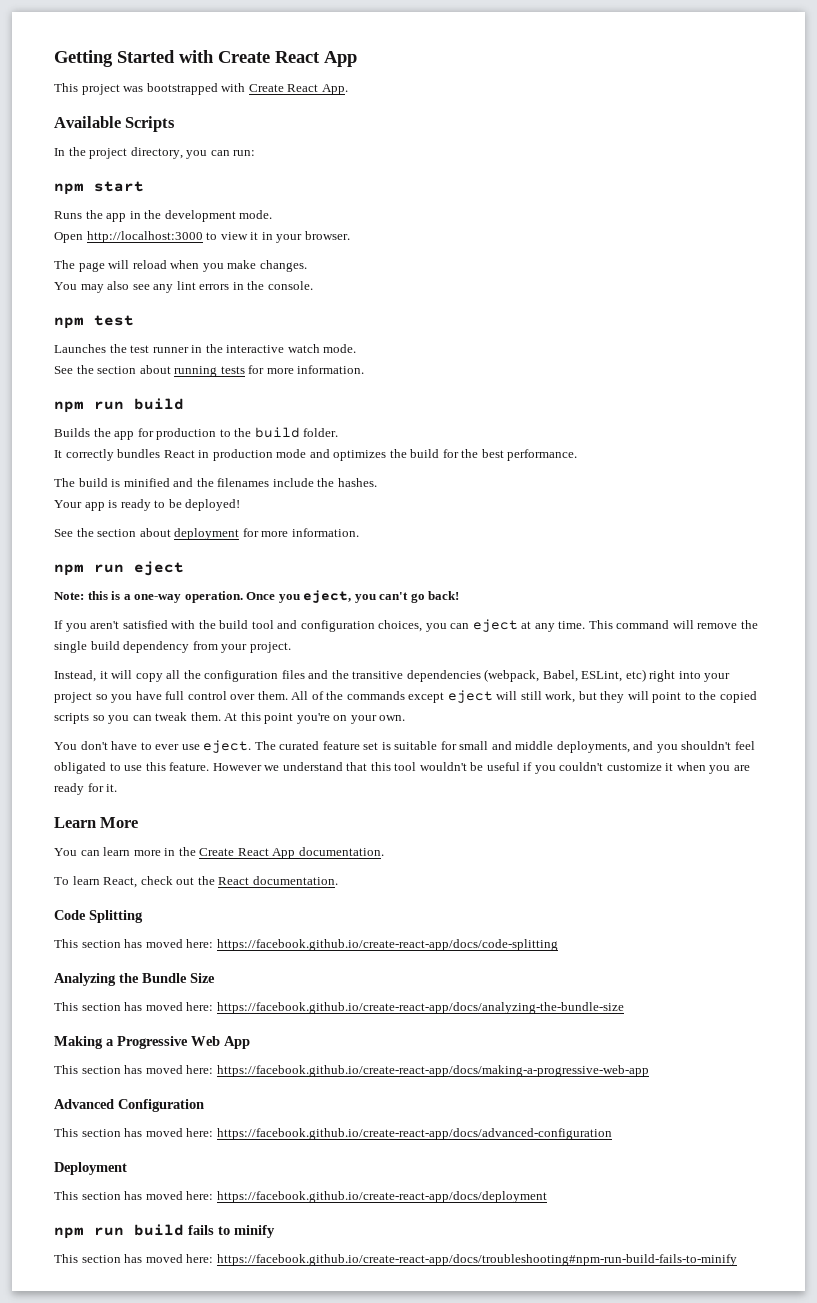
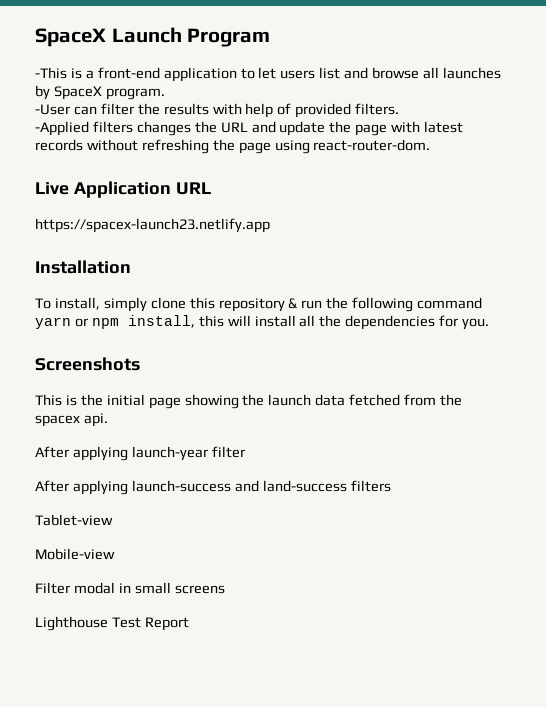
- Getting Started with Create React App
- This project was bootstrapped with Create React App.
- Available Scripts
- In the project directory, you can run:
- npm start
- Runs the app in the development mode.
- Open http://localhost:3000 to view it in your browser.
- The page will reload when you make changes.
- You may also see any lint errors in the console.
- npm test
- Launches the test runner in the interactive watch mode.
- See the section about running tests for more information.
- npm run build
- Builds the app for production to the build folder.
- It correctly bundles React in production mode and optimizes the build for the best performance.
- The build is minified and the filenames include the hashes.
- Your app is ready to be deployed!
- See the section about deployment for more information.
- npm run eject
- Note: this is a one-way operation. Once you eject, you can't go back!
- If you aren't satisfied with the build tool and configuration choices, you can eject at any time. This command will remove the single build dependency from your project.
- Instead, it will copy all the configuration files and the transitive dependencies (webpack, Babel, ESLint, etc) right into your project so you have full control over them. All of the commands except eject will still work, but they will point to the copied scripts so you can tweak them. At this point you're on your own.
- You don't have to ever use eject. The curated feature set is suitable for small and middle deployments, and you shouldn't feel obligated to use this feature. However we understand that this tool wouldn't be useful if you couldn't customize it when you are ready for it.
- Learn More
- You can learn more in the Create React App documentation.
- To learn React, check out the React documentation.
- Code Splitting
- This section has moved here: https://facebook.github.io/create-react-app/docs/code-splitting
- Analyzing the Bundle Size
- This section has moved here: https://facebook.github.io/create-react-app/docs/analyzing-the-bundle-size
- Making a Progressive Web App
- This section has moved here: https://facebook.github.io/create-react-app/docs/making-a-progressive-web-app
- Advanced Configuration
- This section has moved here: https://facebook.github.io/create-react-app/docs/advanced-configuration
- Deployment
- This section has moved here: https://facebook.github.io/create-react-app/docs/deployment
- npm run build fails to minify
- This section has moved here: https://facebook.github.io/create-react-app/docs/troubleshooting#npm-run-build-fails-to-minify
+ SpaceX Launch Program
+ -This is a front-end application to let users list and browse all launches by SpaceX program.
+ -User can filter the results with help of provided filters.
+ -Applied filters changes the URL and update the page with latest records without refreshing the page using react-router-dom.
+ Live Application URL
+ https://spacex-launch23.netlify.app
+ Installation
+ To install, simply clone this repository & run the following command yarn or npm install, this will install all the dependencies for you.
+ Screenshots
+ This is the initial page showing the launch data fetched from the spacex api.
+ After applying launch-year filter
+ After applying launch-success and land-success filters
+ Tablet-view
+ Mobile-view
+ Filter modal in small screens
+ Lighthouse Test Report

